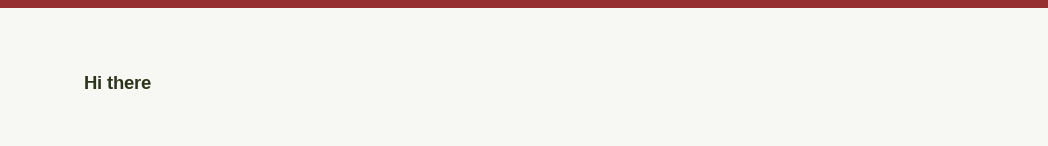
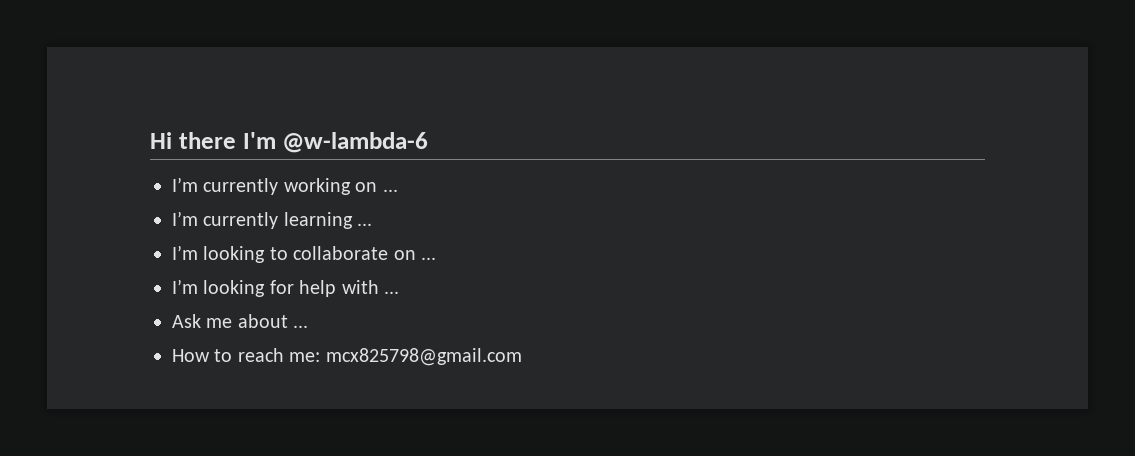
- Hi there
+ Hi there I'm @w-lambda-6
+ I’m currently working on ...
+ I’m currently learning ...
+ I’m looking to collaborate on ...
+ I’m looking for help with ...
+ Ask me about ...
+ How to reach me: mcx825798@gmail.com

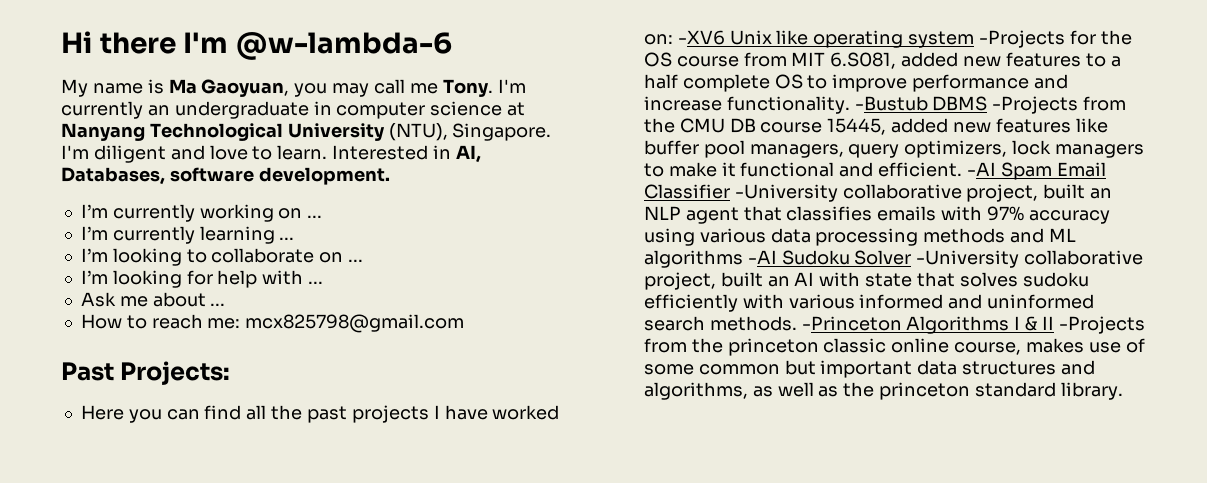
+ My name is Ma Gaoyuan, you may call me Tony. I'm currently an undergraduate in computer science at Nanyang Technological University (NTU), Singapore. I'm diligent and love to learn. Interested in AI, Databases, software development.
+ Past Projects:
+ Here you can find all the past projects I have worked on: -XV6 Unix like operating system -Projects for the OS course from MIT 6.S081, added new features to a half complete OS to improve performance and increase functionality. -Bustub DBMS -Projects from the CMU DB course 15445, added new features like buffer pool managers, query optimizers, lock managers to make it functional and efficient. -AI Spam Email Classifier -University collaborative project, built an NLP agent that classifies emails with 97% accuracy using various data processing methods and ML algorithms -AI Sudoku Solver -University collaborative project, built an AI with state that solves sudoku efficiently with various informed and uninformed search methods. -Princeton Algorithms I & II -Projects from the princeton classic online course, makes use of some common but important data structures and algorithms, as well as the princeton standard library.

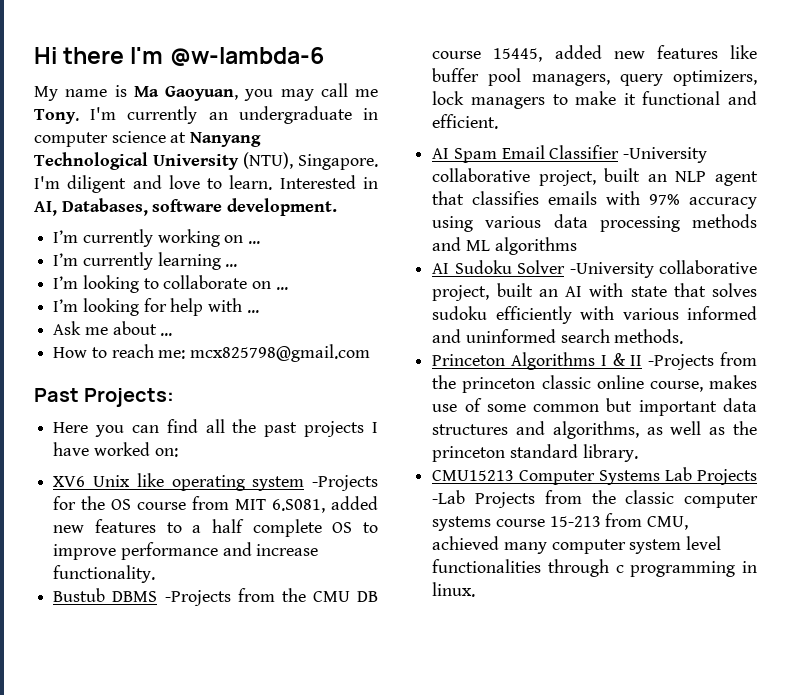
- Here you can find all the past projects I have worked on: -XV6 Unix like operating system -Projects for the OS course from MIT 6.S081, added new features to a half complete OS to improve performance and increase functionality. -Bustub DBMS -Projects from the CMU DB course 15445, added new features like buffer pool managers, query optimizers, lock managers to make it functional and efficient. -AI Spam Email Classifier -University collaborative project, built an NLP agent that classifies emails with 97% accuracy using various data processing methods and ML algorithms -AI Sudoku Solver -University collaborative project, built an AI with state that solves sudoku efficiently with various informed and uninformed search methods. -Princeton Algorithms I & II -Projects from the princeton classic online course, makes use of some common but important data structures and algorithms, as well as the princeton standard library.
+ Here you can find all the past projects I have worked on:
+ XV6 Unix like operating system -Projects for the OS course from MIT 6.S081, added new features to a half complete OS to improve performance and increase functionality.
+ Bustub DBMS -Projects from the CMU DB course 15445, added new features like buffer pool managers, query optimizers, lock managers to make it functional and efficient.
+ AI Spam Email Classifier -University collaborative project, built an NLP agent that classifies emails with 97% accuracy using various data processing methods and ML algorithms
+ AI Sudoku Solver -University collaborative project, built an AI with state that solves sudoku efficiently with various informed and uninformed search methods.
+ Princeton Algorithms I & II -Projects from the princeton classic online course, makes use of some common but important data structures and algorithms, as well as the princeton standard library.
+ CMU15213 Computer Systems Lab Projects -Lab Projects from the classic computer systems course 15-213 from CMU, achieved many computer system level functionalities through c programming in linux.

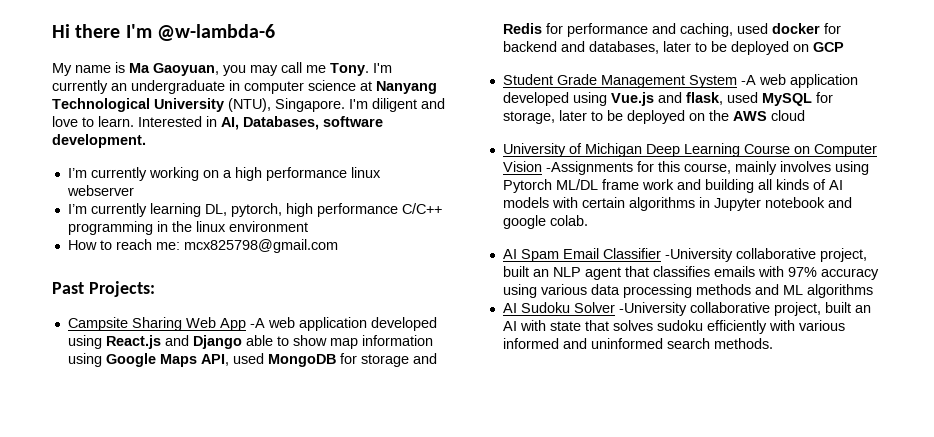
- I’m currently working on ...
- I’m currently learning ...
- I’m looking to collaborate on ...
- I’m looking for help with ...
- Ask me about ...
+ I’m currently working on a high performance linux webserver
+ I’m currently learning DL, pytorch, high performance C/C++ programming in the linux environment
- Here you can find all the past projects I have worked on:
- XV6 Unix like operating system -Projects for the OS course from MIT 6.S081, added new features to a half complete OS to improve performance and increase functionality.
- Bustub DBMS -Projects from the CMU DB course 15445, added new features like buffer pool managers, query optimizers, lock managers to make it functional and efficient.
+ Campsite Sharing Web App -A web application developed using React.js and Django able to show map information using Google Maps API, used MongoDB for storage and Redis for performance and caching, used docker for backend and databases, later to be deployed on GCP
+ Student Grade Management System -A web application developed using Vue.js and flask, used MySQL for storage, later to be deployed on the AWS cloud
+ University of Michigan Deep Learning Course on Computer Vision -Assignments for this course, mainly involves using Pytorch ML/DL frame work and building all kinds of AI models with certain algorithms in Jupyter notebook and google colab.
- Princeton Algorithms I & II -Projects from the princeton classic online course, makes use of some common but important data structures and algorithms, as well as the princeton standard library.
- CMU15213 Computer Systems Lab Projects -Lab Projects from the classic computer systems course 15-213 from CMU, achieved many computer system level functionalities through c programming in linux.

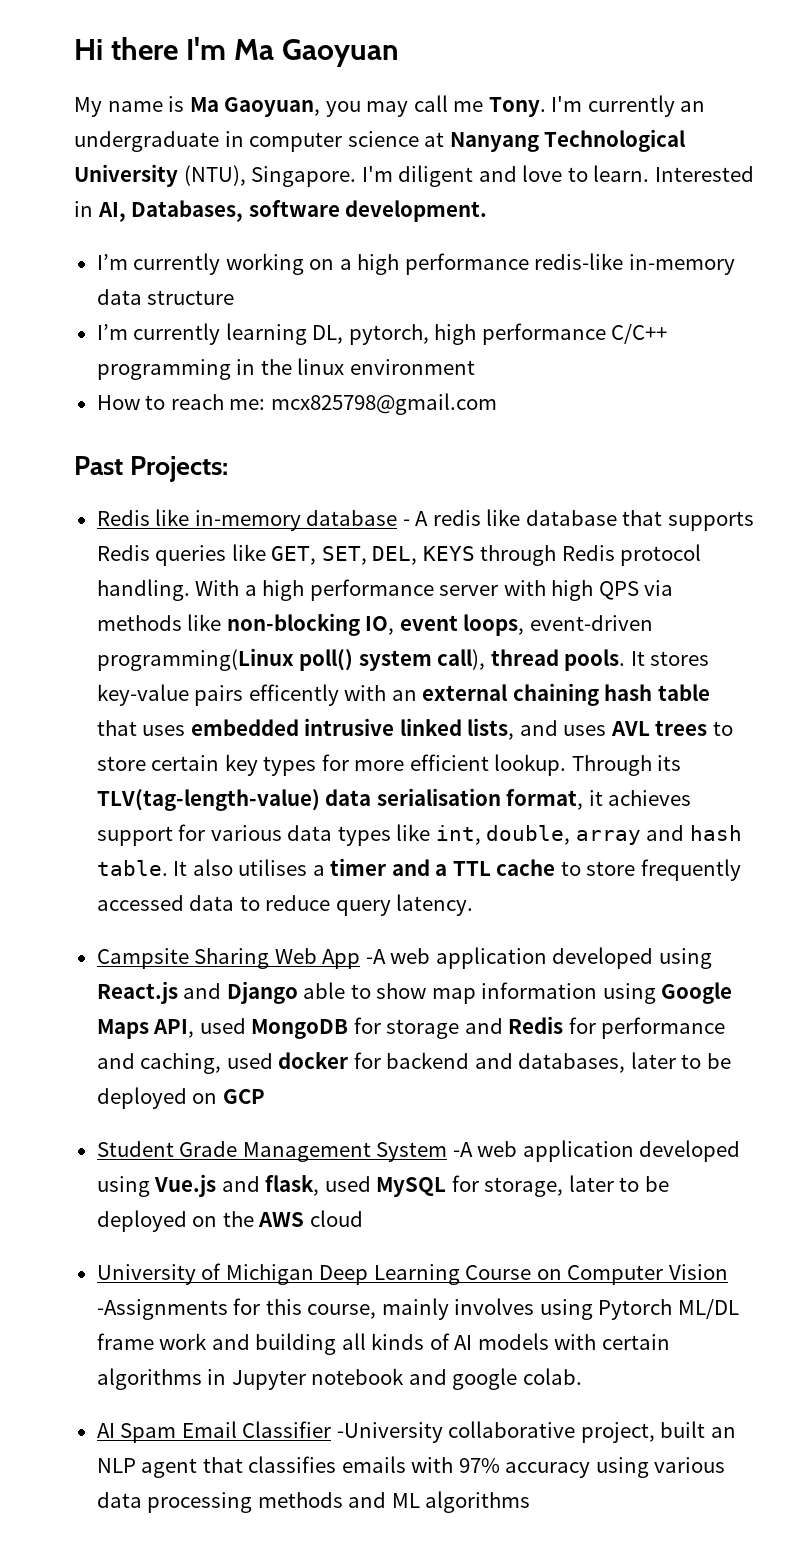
- Hi there I'm @w-lambda-6
+ Hi there I'm Ma Gaoyuan
- I’m currently working on a high performance linux webserver
+ I’m currently working on a high performance redis-like in-memory data structure
+ Redis like in-memory database - A redis like database that supports Redis queries like GET, SET, DEL, KEYS through Redis protocol handling. With a high performance server with high QPS via methods like non-blocking IO, event loops, event-driven programming(Linux poll() system call), thread pools. It stores key-value pairs efficently with an external chaining hash table that uses embedded intrusive linked lists, and uses AVL trees to store certain key types for more efficient lookup. Through its TLV(tag-length-value) data serialisation format, it achieves support for various data types like int, double, array and hash table. It also utilises a timer and a TTL cache to store frequently accessed data to reduce query latency.
- AI Sudoku Solver -University collaborative project, built an AI with state that solves sudoku efficiently with various informed and uninformed search methods.

